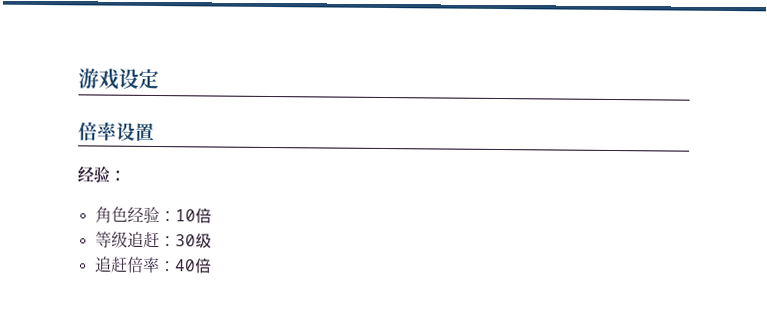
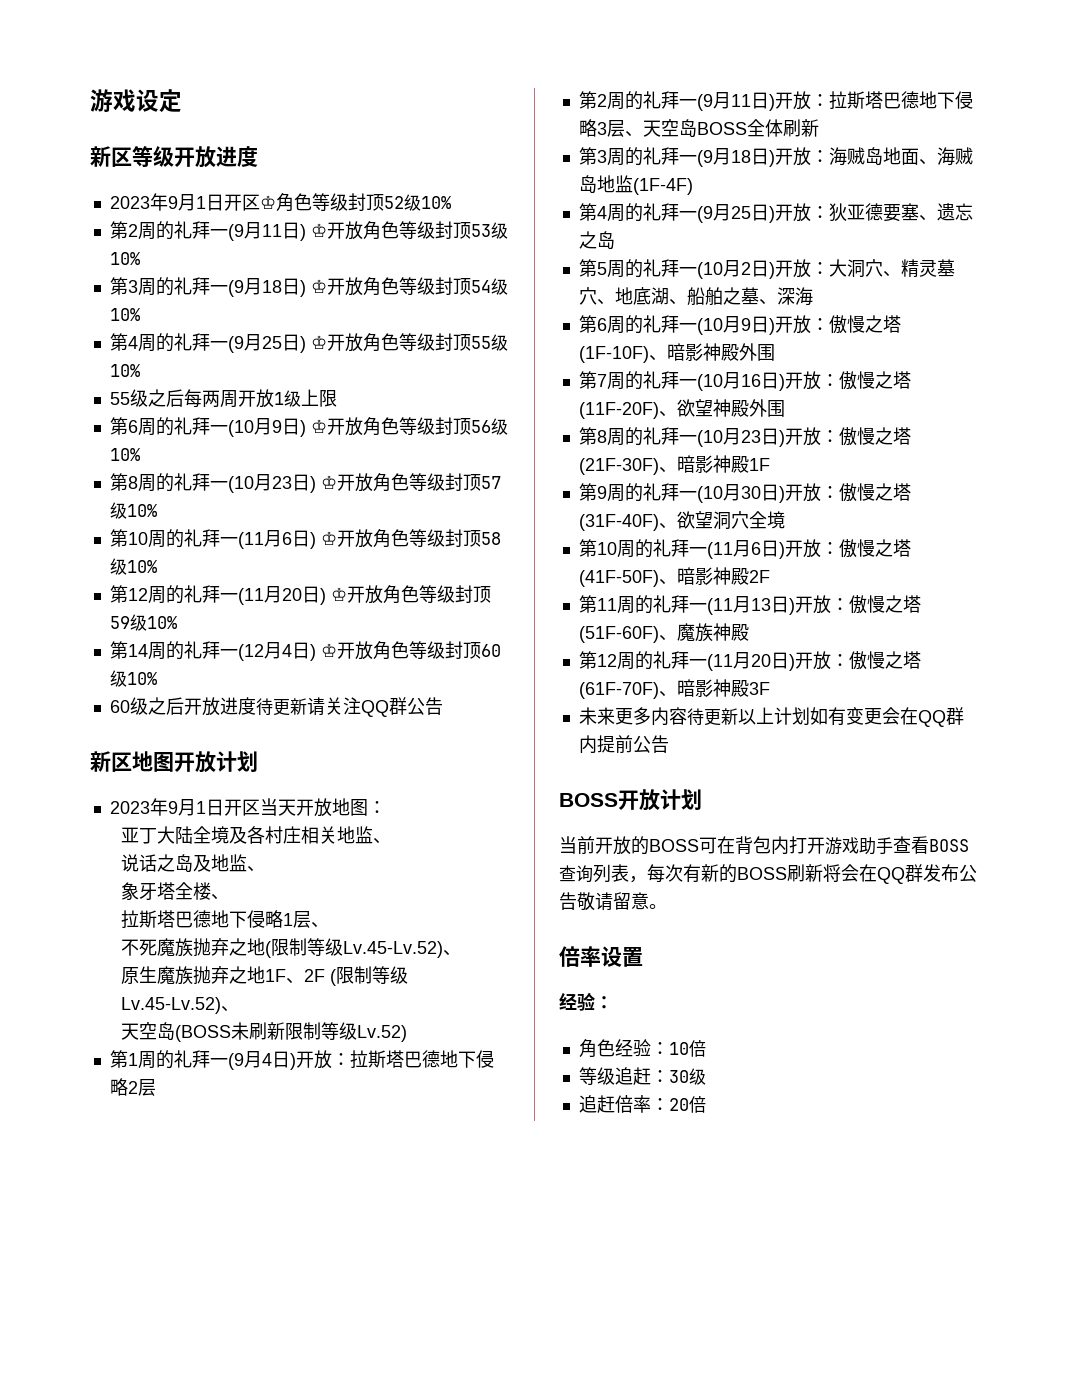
+ 新区等级开放进度
+ 2023年9月1日开区♔角色等级封顶52级10%
+ 第2周的礼拜一(9月11日) ♔开放角色等级封顶53级10%
+ 第3周的礼拜一(9月18日) ♔开放角色等级封顶54级10%
+ 第4周的礼拜一(9月25日) ♔开放角色等级封顶55级10%
+ 55级之后每两周开放1级上限
+ 第6周的礼拜一(10月9日) ♔开放角色等级封顶56级10%
+ 第8周的礼拜一(10月23日) ♔开放角色等级封顶57级10%
+ 第10周的礼拜一(11月6日) ♔开放角色等级封顶58级10%
+ 第12周的礼拜一(11月20日) ♔开放角色等级封顶59级10%
+ 第14周的礼拜一(12月4日) ♔开放角色等级封顶60级10%
+ 60级之后开放进度待更新请关注QQ群公告
+ 新区地图开放计划
+ 2023年9月1日开区当天开放地图：
+ 亚丁大陆全境及各村庄相关地监、
+ 说话之岛及地监、
+ 象牙塔全楼、
+ 拉斯塔巴德地下侵略1层、
+ 不死魔族抛弃之地(限制等级Lv.45-Lv.52)、
+ 原生魔族抛弃之地1F、2F (限制等级Lv.45-Lv.52)、
+ 天空岛(BOSS未刷新限制等级Lv.52)
+ 第1周的礼拜一(9月4日)开放：拉斯塔巴德地下侵略2层
+ 第2周的礼拜一(9月11日)开放：拉斯塔巴德地下侵略3层、天空岛BOSS全体刷新
+ 第3周的礼拜一(9月18日)开放：海贼岛地面、海贼岛地监(1F-4F)
+ 第4周的礼拜一(9月25日)开放：狄亚德要塞、遗忘之岛
+ 第5周的礼拜一(10月2日)开放：大洞穴、精灵墓穴、地底湖、船舶之墓、深海
+ 第6周的礼拜一(10月9日)开放：傲慢之塔(1F-10F)、暗影神殿外围
+ 第7周的礼拜一(10月16日)开放：傲慢之塔(11F-20F)、欲望神殿外围
+ 第8周的礼拜一(10月23日)开放：傲慢之塔(21F-30F)、暗影神殿1F
+ 第9周的礼拜一(10月30日)开放：傲慢之塔(31F-40F)、欲望洞穴全境
+ 第10周的礼拜一(11月6日)开放：傲慢之塔(41F-50F)、暗影神殿2F
+ 第11周的礼拜一(11月13日)开放：傲慢之塔(51F-60F)、魔族神殿
+ 第12周的礼拜一(11月20日)开放：傲慢之塔(61F-70F)、暗影神殿3F
+ 未来更多内容待更新以上计划如有变更会在QQ群内提前公告
+ BOSS开放计划
+ 当前开放的BOSS可在背包内打开游戏助手查看BOSS查询列表，每次有新的BOSS刷新将会在QQ群发布公告敬请留意。
- 追赶倍率：40倍
+ 追赶倍率：20倍

